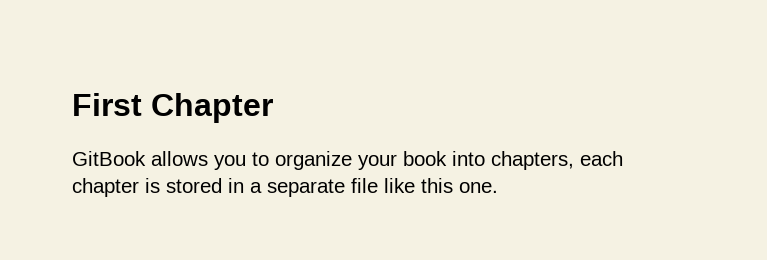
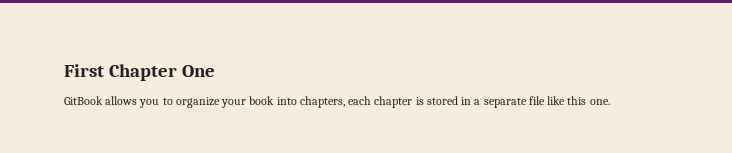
- First Chapter
+ First Chapter One

